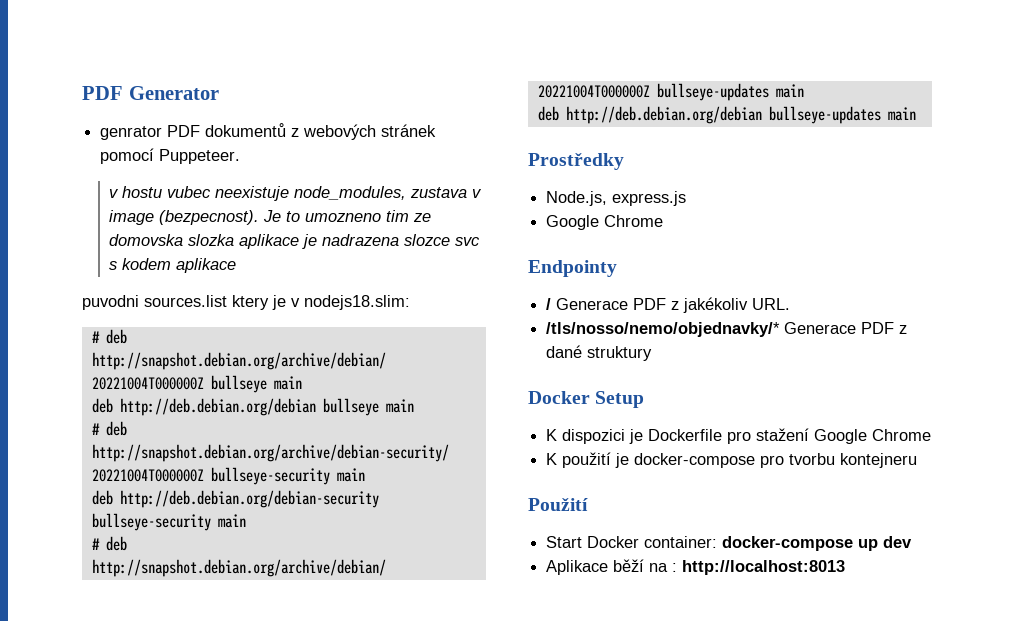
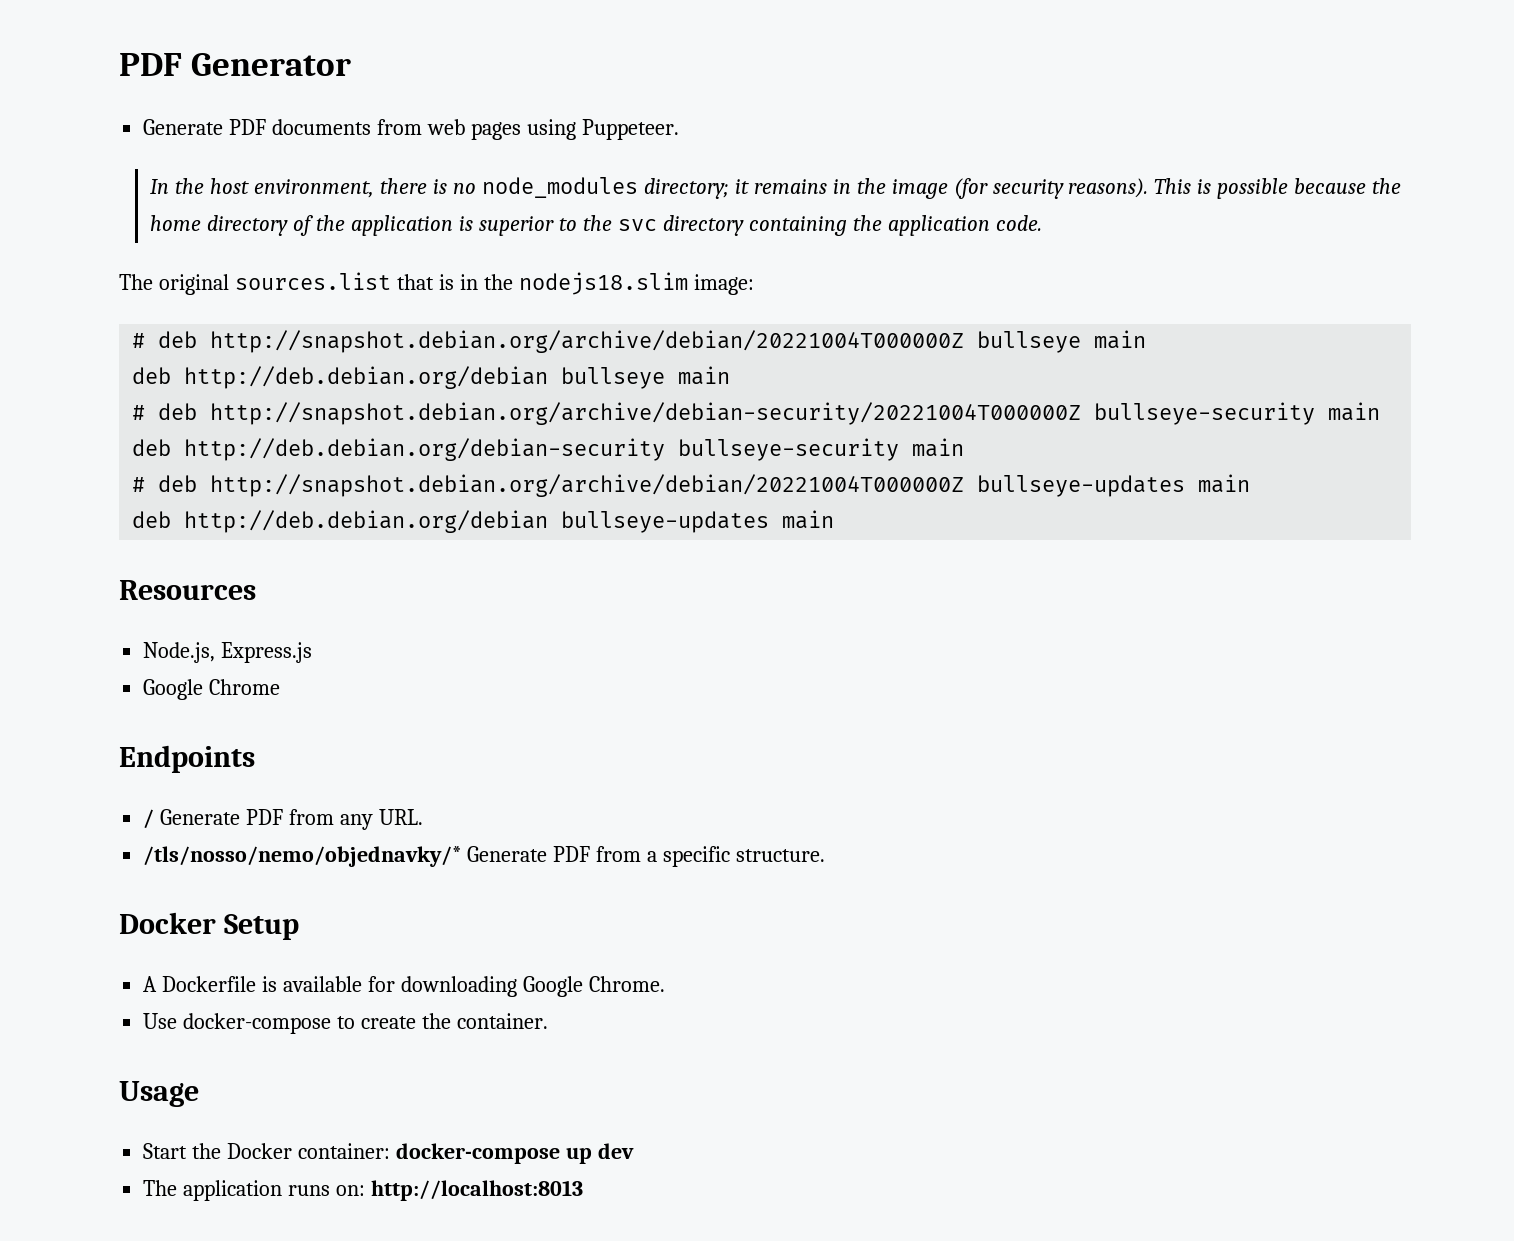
- genrator PDF dokumentů z webových stránek pomocí Puppeteer.
- v hostu vubec neexistuje node_modules, zustava v image (bezpecnost). Je to umozneno tim ze domovska slozka aplikace je nadrazena slozce svc s kodem aplikace
- puvodni sources.list ktery je v nodejs18.slim:
+ Generate PDF documents from web pages using Puppeteer.
+ In the host environment, there is no node_modules directory; it remains in the image (for security reasons). This is possible because the home directory of the application is superior to the svc directory containing the application code.
+ The original sources.list that is in the nodejs18.slim image:
- Prostředky
+ Resources
- Node.js, express.js
+ Node.js, Express.js
  Google Chrome
- Endpointy
+ Endpoints
- / Generace PDF z jakékoliv URL.
- /tls/nosso/nemo/objednavky/* Generace PDF z dané struktury
+ / Generate PDF from any URL.
+ /tls/nosso/nemo/objednavky/* Generate PDF from a specific structure.
  Docker Setup
- K dispozici je Dockerfile pro stažení Google Chrome
- K použití je docker-compose pro tvorbu kontejneru
- Použití
+ A Dockerfile is available for downloading Google Chrome.
+ Use docker-compose to create the container.
+ Usage
- Start Docker container: docker-compose up dev
+ Start the Docker container: docker-compose up dev
- Aplikace běží na : http://localhost:8013
+ The application runs on: http://localhost:8013

